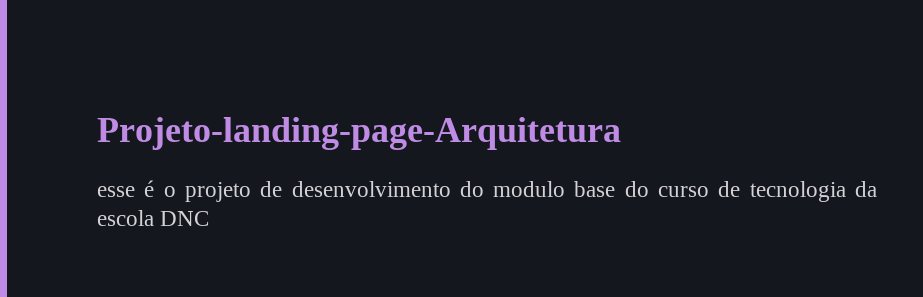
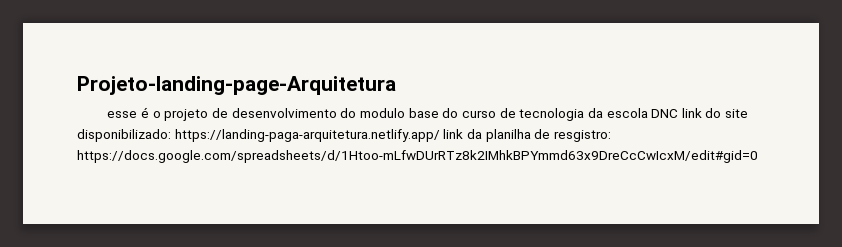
- esse é o projeto de desenvolvimento do modulo base do curso de tecnologia da escola DNC
+ esse é o projeto de desenvolvimento do modulo base do curso de tecnologia da escola DNC link do site disponibilizado: https://landing-paga-arquitetura.netlify.app/ link da planilha de resgistro: https://docs.google.com/spreadsheets/d/1Htoo-mLfwDUrRTz8k2IMhkBPYmmd63x9DreCcCwIcxM/edit#gid=0

